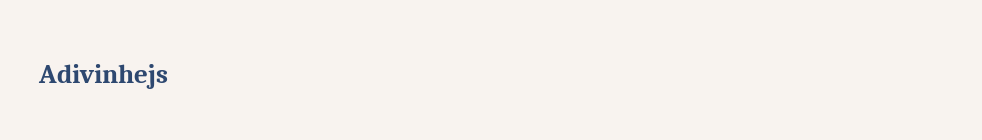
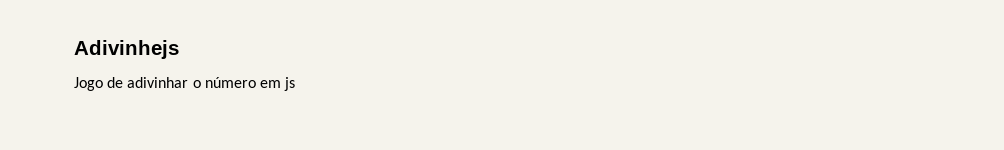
+ Jogo de adivinhar o número em js

